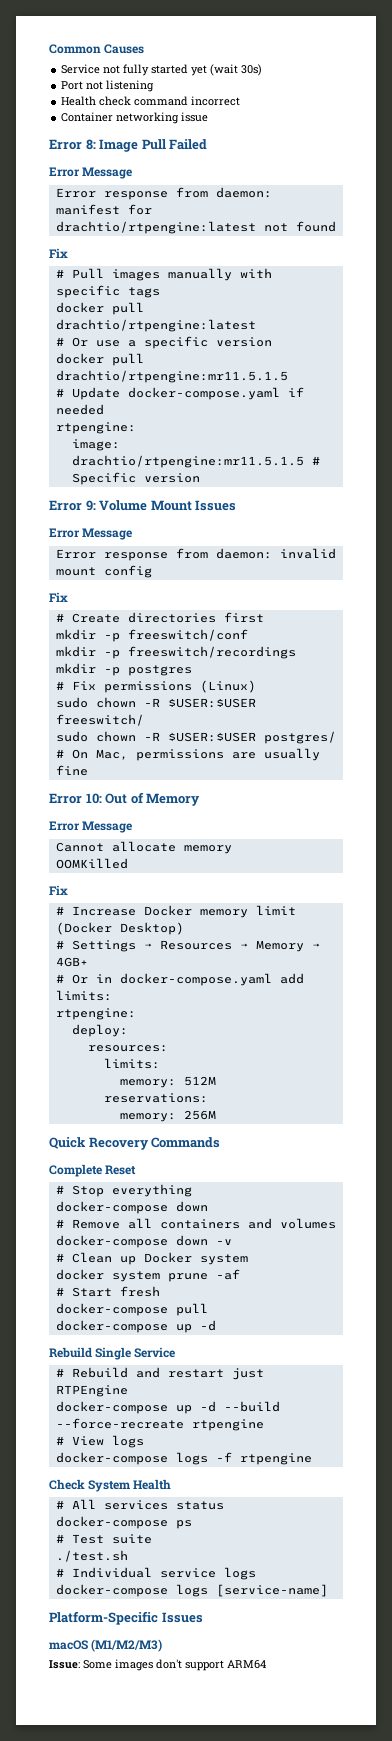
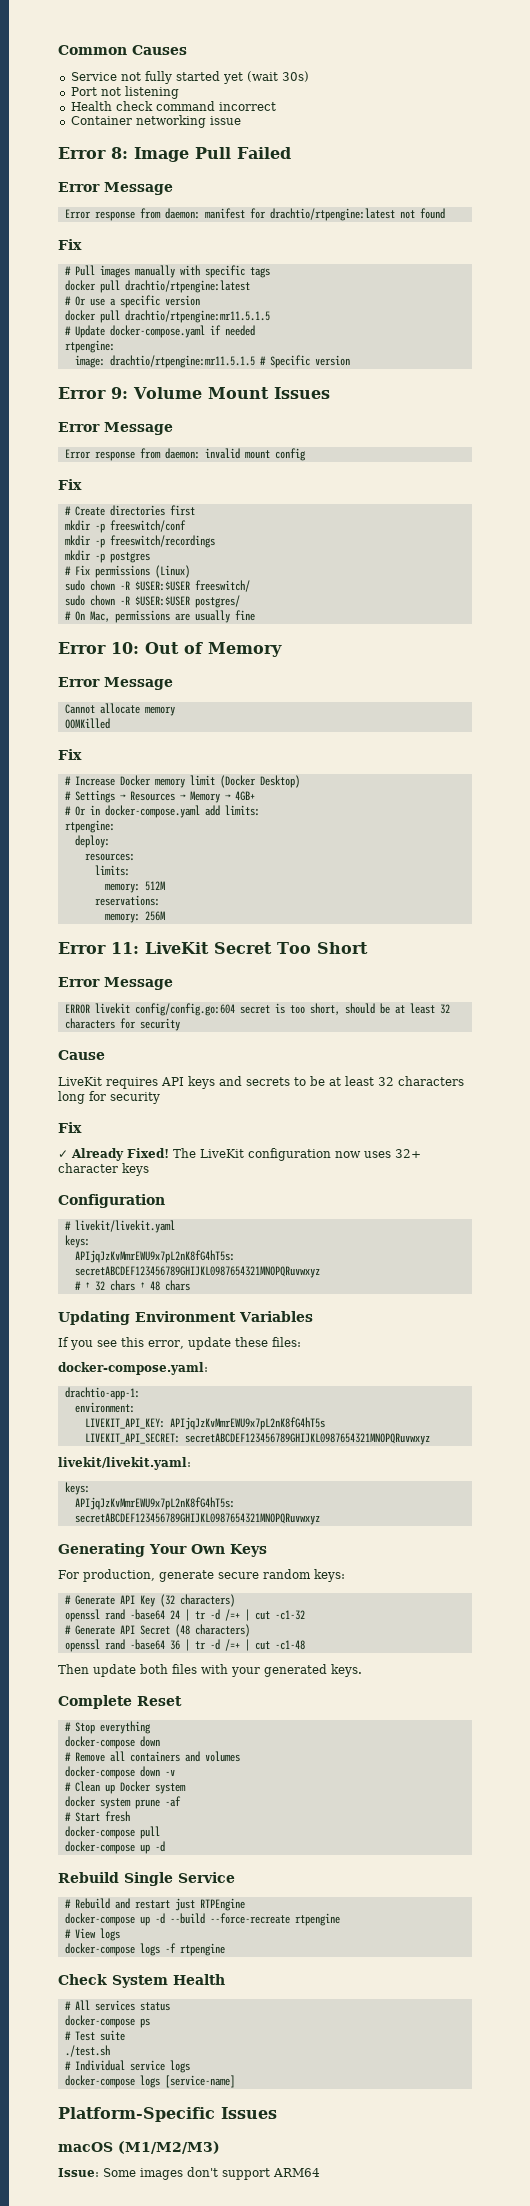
- Quick Recovery Commands
+ Error 11: LiveKit Secret Too Short
+ Error Message
+ ERROR livekit config/config.go:604 secret is too short, should be at least 32 characters for security
+ Cause
+ LiveKit requires API keys and secrets to be at least 32 characters long for security
+ Fix
+ ✓ Already Fixed! The LiveKit configuration now uses 32+ character keys
+ Configuration
+ # livekit/livekit.yaml
+ keys:
+ APIjqJzKvMmrEWU9x7pL2nK8fG4hT5s: secretABCDEF123456789GHIJKL0987654321MNOPQRuvwxyz
+ # ↑ 32 chars ↑ 48 chars
+ Updating Environment Variables
+ If you see this error, update these files:
+ docker-compose.yaml:
+ drachtio-app-1:
+ environment:
+ LIVEKIT_API_KEY: APIjqJzKvMmrEWU9x7pL2nK8fG4hT5s
+ LIVEKIT_API_SECRET: secretABCDEF123456789GHIJKL0987654321MNOPQRuvwxyz
+ livekit/livekit.yaml:
+ keys:
+ APIjqJzKvMmrEWU9x7pL2nK8fG4hT5s: secretABCDEF123456789GHIJKL0987654321MNOPQRuvwxyz
+ Generating Your Own Keys
+ For production, generate secure random keys:
+ # Generate API Key (32 characters)
+ openssl rand -base64 24 | tr -d /=+ | cut -c1-32
+ # Generate API Secret (48 characters)
+ openssl rand -base64 36 | tr -d /=+ | cut -c1-48
+ Then update both files with your generated keys.

